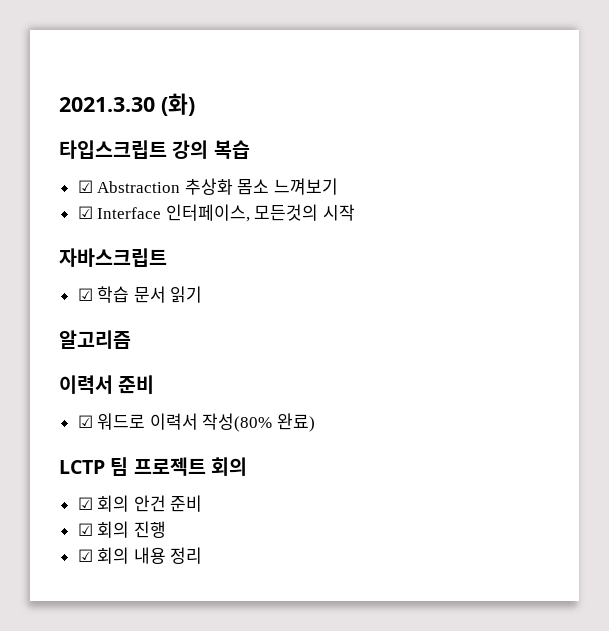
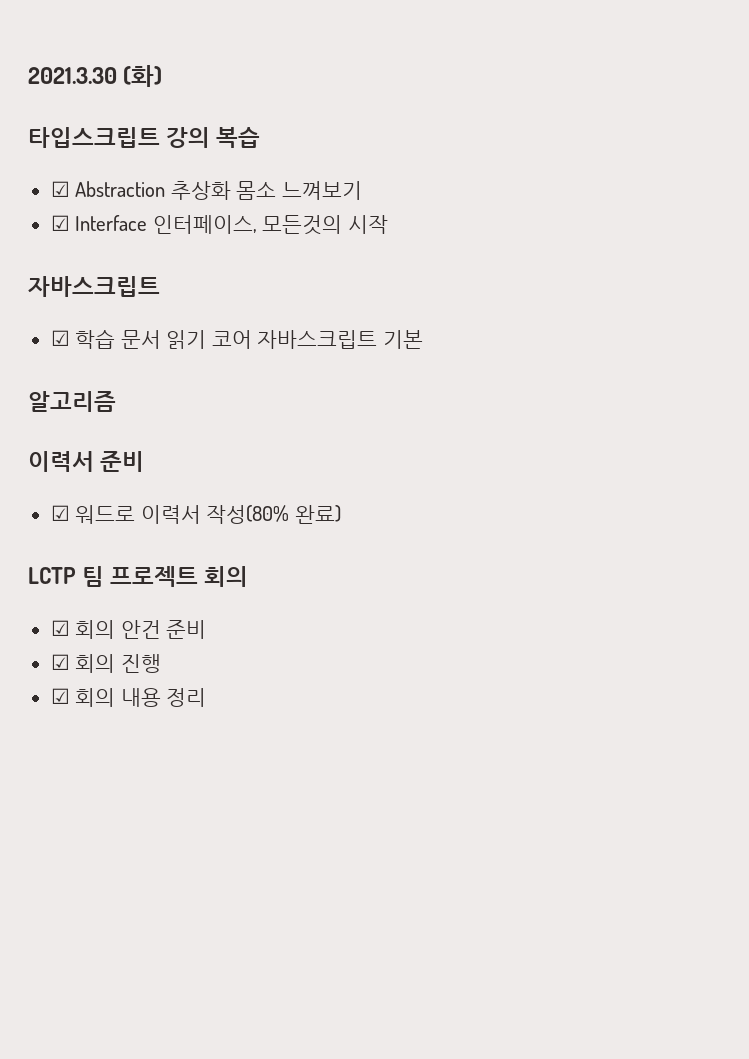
- ☑ 학습 문서 읽기
+ ☑ 학습 문서 읽기 코어 자바스크립트 기본

